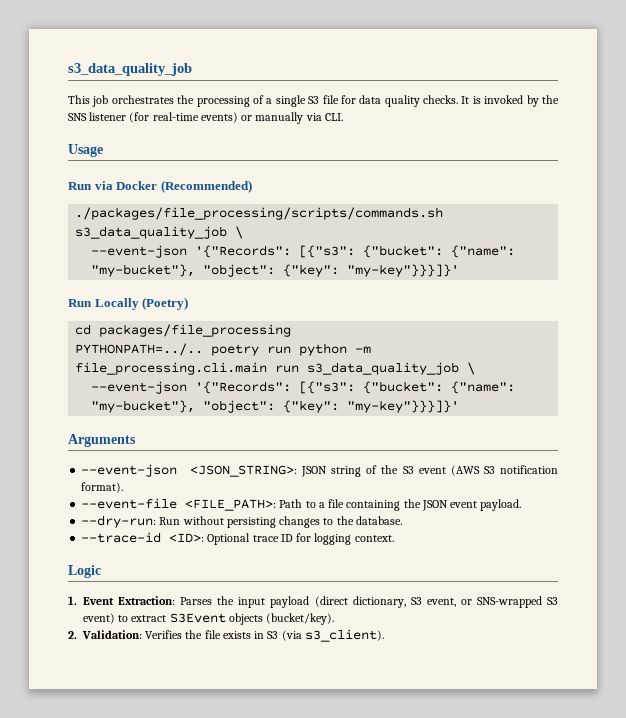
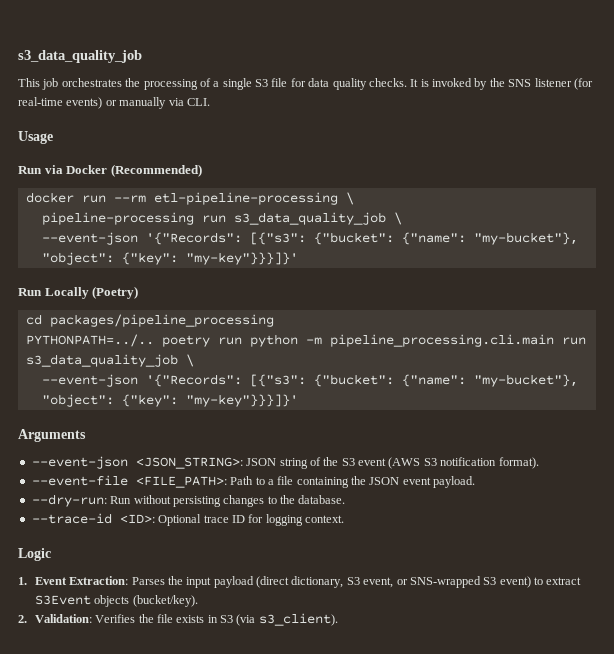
- ./packages/file_processing/scripts/commands.sh s3_data_quality_job \
+ docker run --rm etl-pipeline-processing \
+ pipeline-processing run s3_data_quality_job \
- cd packages/file_processing
+ cd packages/pipeline_processing
- PYTHONPATH=../.. poetry run python -m file_processing.cli.main run s3_data_quality_job \
+ PYTHONPATH=../.. poetry run python -m pipeline_processing.cli.main run s3_data_quality_job \

